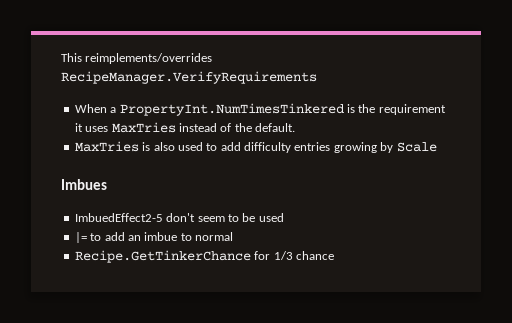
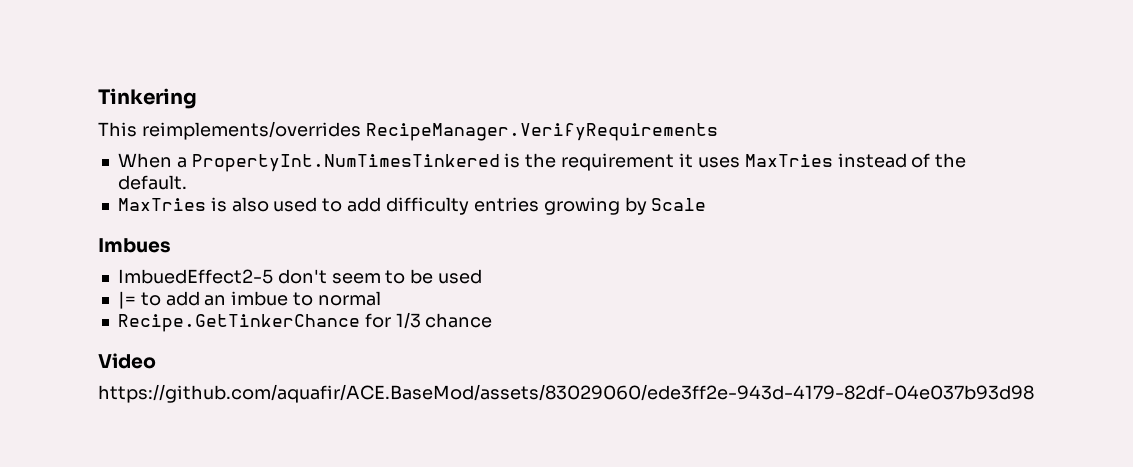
+ Tinkering
+ Video
+ https://github.com/aquafir/ACE.BaseMod/assets/83029060/ede3ff2e-943d-4179-82df-04e037b93d98

